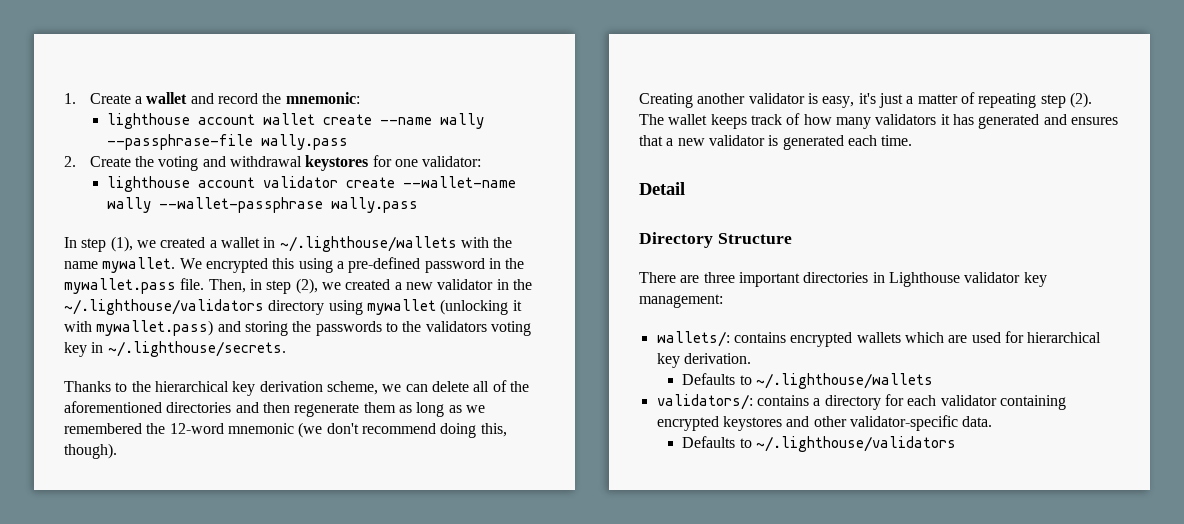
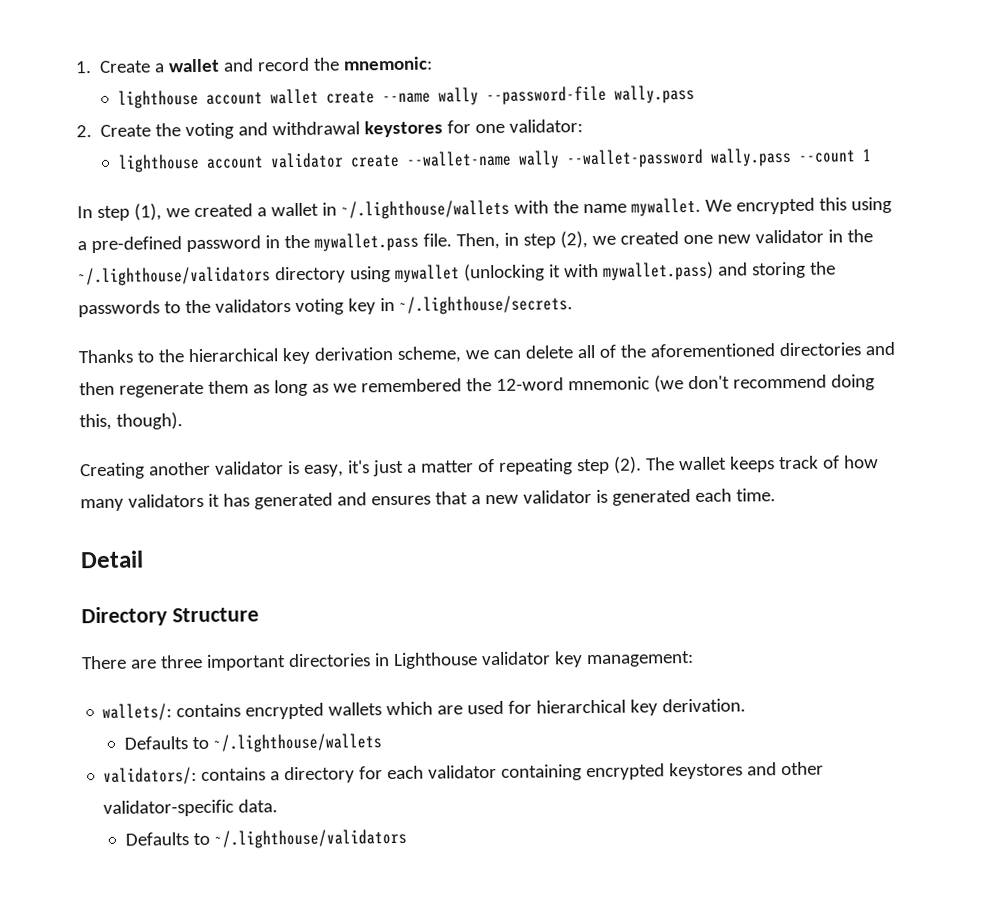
- lighthouse account wallet create --name wally --passphrase-file wally.pass
+ lighthouse account wallet create --name wally --password-file wally.pass
- lighthouse account validator create --wallet-name wally --wallet-passphrase wally.pass
+ lighthouse account validator create --wallet-name wally --wallet-password wally.pass --count 1
- Then, in step (2), we created a new validator in the ~/.lighthouse/validators directory using mywallet (unlocking it with mywallet.pass) and storing the passwords to the validators voting key in ~/.lighthouse/secrets.
+ Then, in step (2), we created one new validator in the ~/.lighthouse/validators directory using mywallet (unlocking it with mywallet.pass) and storing the passwords to the validators voting key in ~/.lighthouse/secrets.

